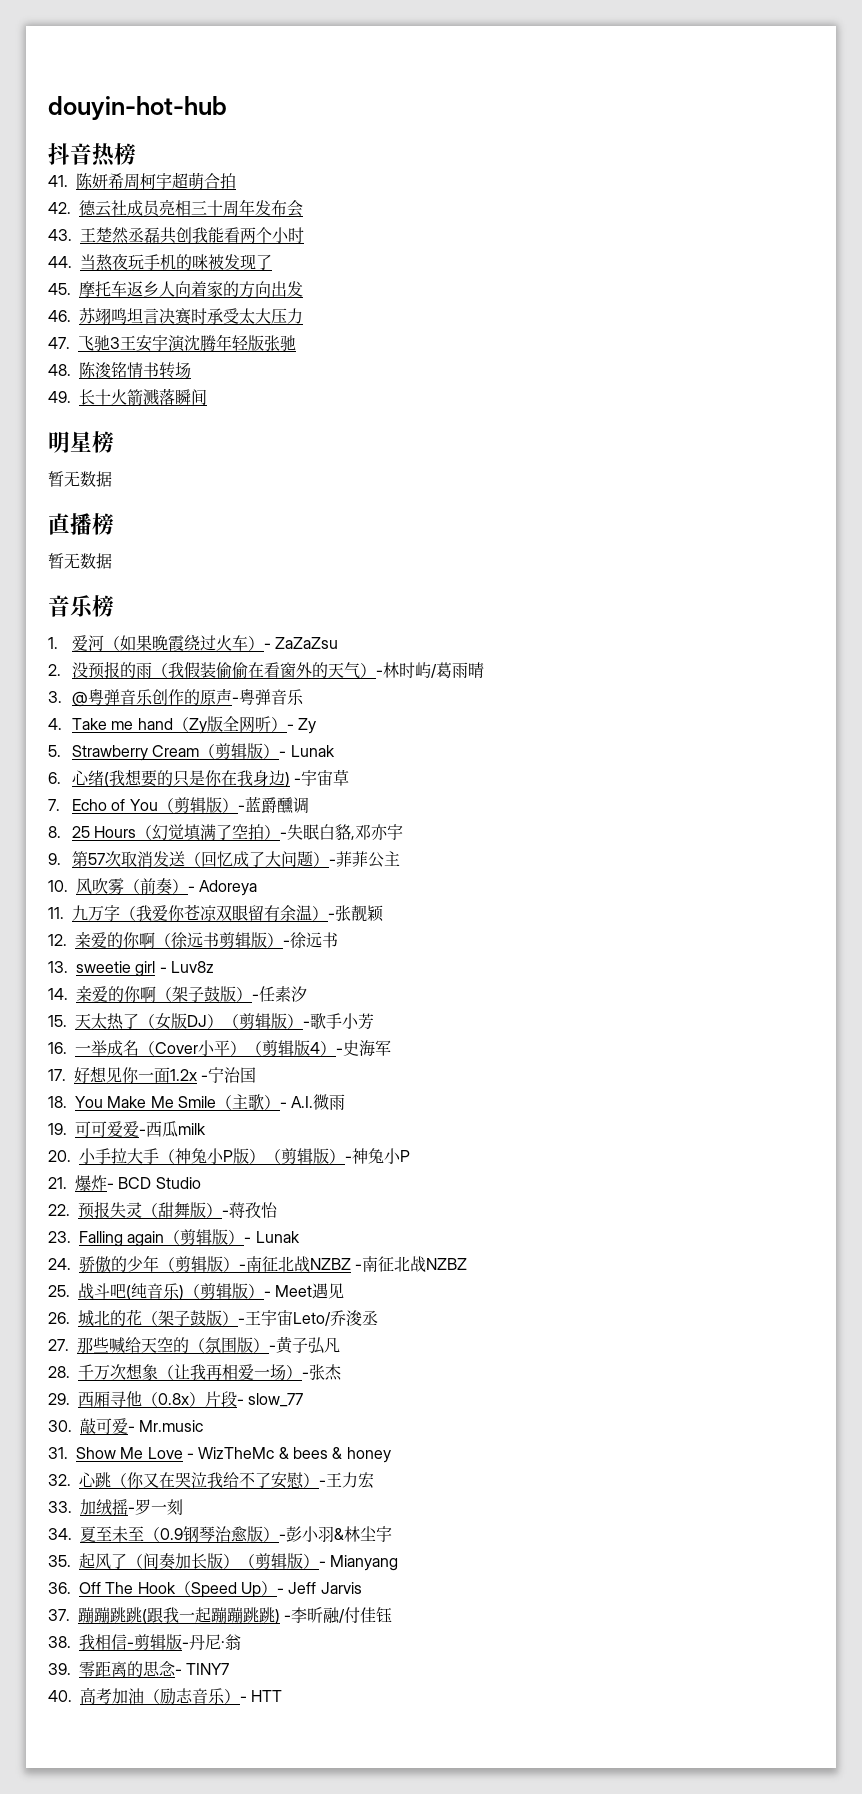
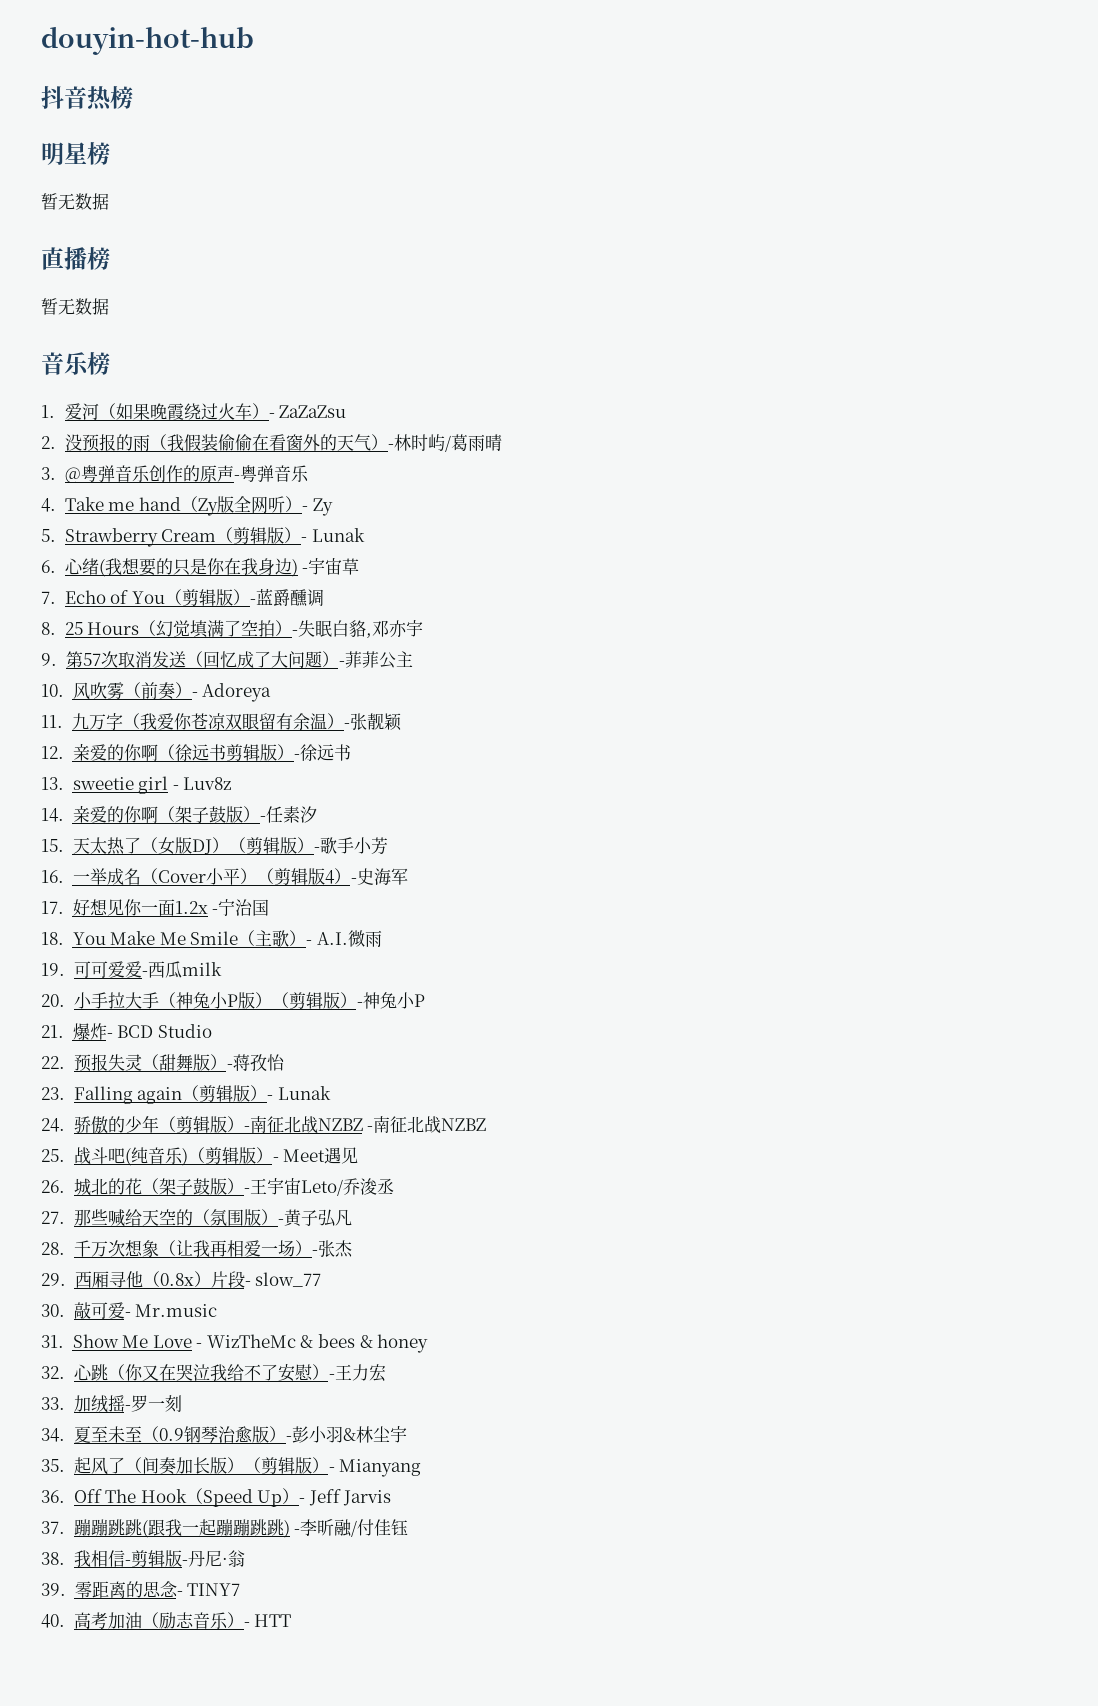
- 41.陈妍希周柯宇超萌合拍
- 42.德云社成员亮相三十周年发布会
- 43.王楚然丞磊共创我能看两个小时
- 44.当熬夜玩手机的咪被发现了
- 45.摩托车返乡人向着家的方向出发
- 46.苏翊鸣坦言决赛时承受太大压力
- 47.飞驰3王安宇演沈腾年轻版张驰
- 48.陈浚铭情书转场
- 49.长十火箭溅落瞬间

